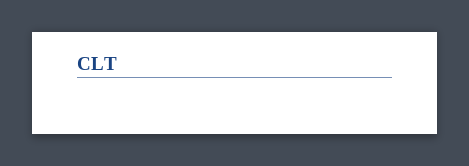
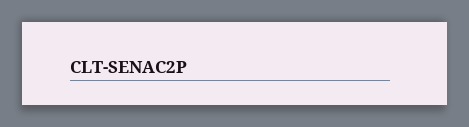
- CLT
+ CLT-SENAC2P

